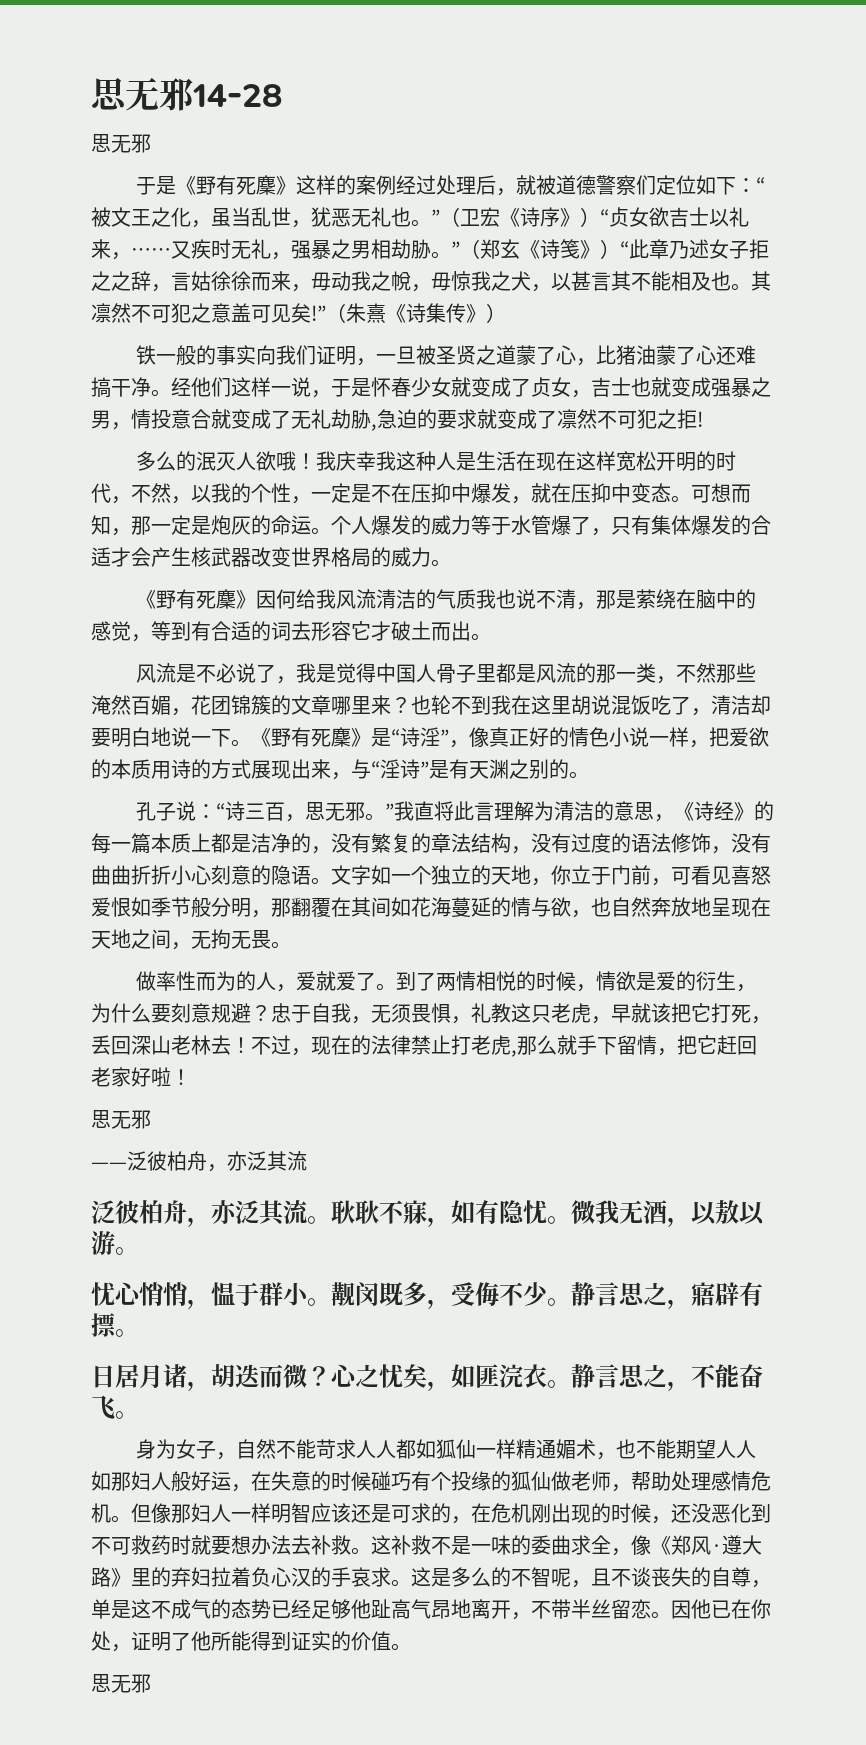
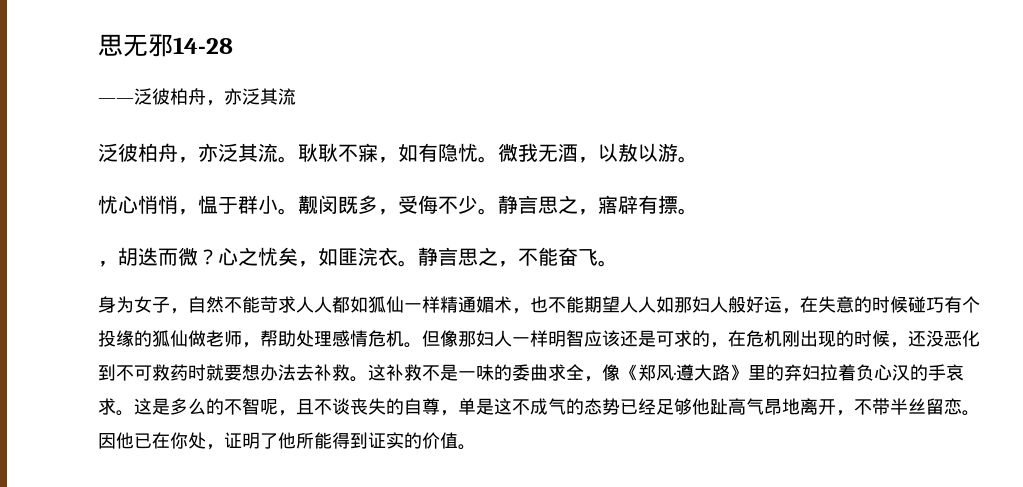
  思无邪14-28
- 思无邪
- 于是《野有死麇》这样的案例经过处理后，就被道德警察们定位如下：“被文王之化，虽当乱世，犹恶无礼也。”（卫宏《诗序》）“贞女欲吉士以礼来，……又疾时无礼，强暴之男相劫胁。”（郑玄《诗笺》）“此章乃述女子拒之之辞，言姑徐徐而来，毋动我之帨，毋惊我之犬，以甚言其不能相及也。其凛然不可犯之意盖可见矣!”（朱熹《诗集传》）
- 铁一般的事实向我们证明，一旦被圣贤之道蒙了心，比猪油蒙了心还难搞干净。经他们这样一说，于是怀春少女就变成了贞女，吉士也就变成强暴之男，情投意合就变成了无礼劫胁,急迫的要求就变成了凛然不可犯之拒!
- 多么的泯灭人欲哦！我庆幸我这种人是生活在现在这样宽松开明的时代，不然，以我的个性，一定是不在压抑中爆发，就在压抑中变态。可想而知，那一定是炮灰的命运。个人爆发的威力等于水管爆了，只有集体爆发的合适才会产生核武器改变世界格局的威力。
- 《野有死麇》因何给我风流清洁的气质我也说不清，那是萦绕在脑中的感觉，等到有合适的词去形容它才破土而出。
- 风流是不必说了，我是觉得中国人骨子里都是风流的那一类，不然那些淹然百媚，花团锦簇的文章哪里来？也轮不到我在这里胡说混饭吃了，清洁却要明白地说一下。《野有死麇》是“诗淫”，像真正好的情色小说一样，把爱欲的本质用诗的方式展现出来，与“淫诗”是有天渊之别的。
- 孔子说：“诗三百，思无邪。”我直将此言理解为清洁的意思，《诗经》的每一篇本质上都是洁净的，没有繁复的章法结构，没有过度的语法修饰，没有曲曲折折小心刻意的隐语。文字如一个独立的天地，你立于门前，可看见喜怒爱恨如季节般分明，那翻覆在其间如花海蔓延的情与欲，也自然奔放地呈现在天地之间，无拘无畏。
- 做率性而为的人，爱就爱了。到了两情相悦的时候，情欲是爱的衍生，为什么要刻意规避？忠于自我，无须畏惧，礼教这只老虎，早就该把它打死，丢回深山老林去！不过，现在的法律禁止打老虎,那么就手下留情，把它赶回老家好啦！
- 思无邪
- 日居月诸，胡迭而微？
+ ，胡迭而微？
  因他已在你处，证明了他所能得到证实的价值。
- 思无邪

